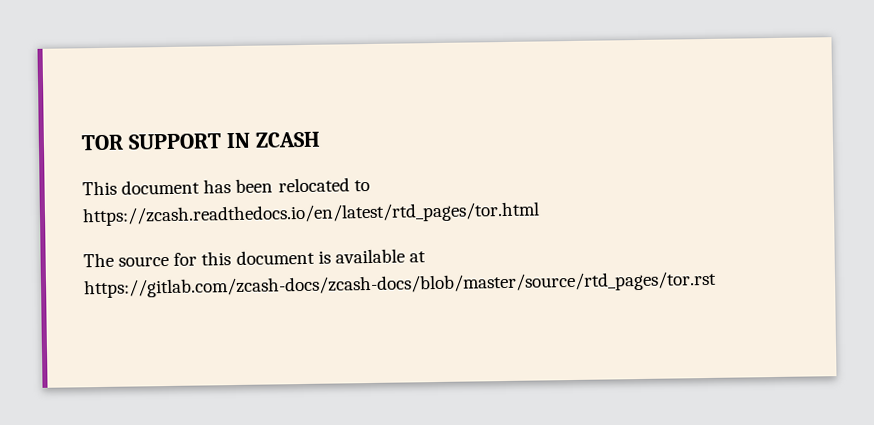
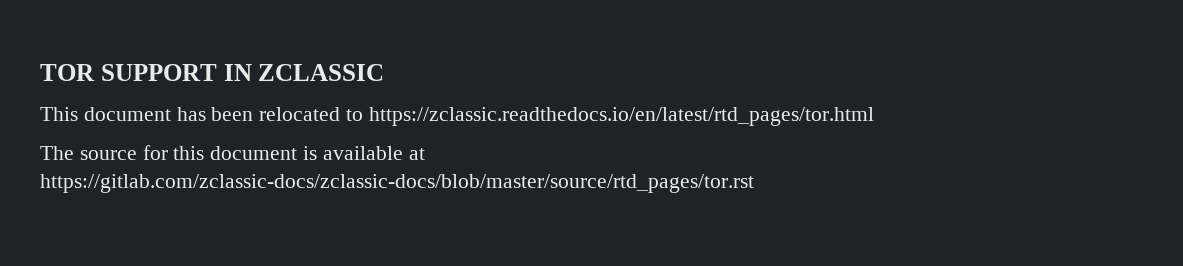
- TOR SUPPORT IN ZCASH
+ TOR SUPPORT IN ZCLASSIC
- This document has been relocated to https://zcash.readthedocs.io/en/latest/rtd_pages/tor.html
+ This document has been relocated to https://zclassic.readthedocs.io/en/latest/rtd_pages/tor.html
- The source for this document is available at https://gitlab.com/zcash-docs/zcash-docs/blob/master/source/rtd_pages/tor.rst
+ The source for this document is available at https://gitlab.com/zclassic-docs/zclassic-docs/blob/master/source/rtd_pages/tor.rst

